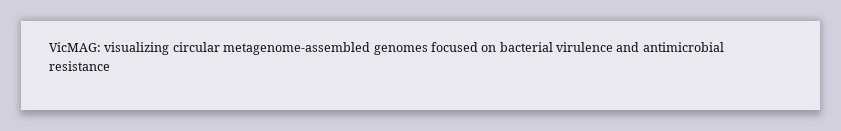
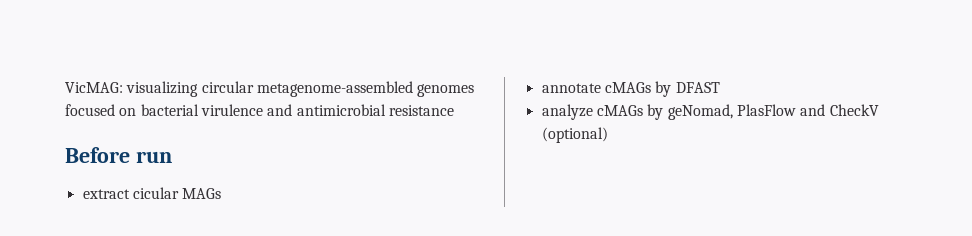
+ Before run
+ extract cicular MAGs
+ annotate cMAGs by DFAST
+ analyze cMAGs by geNomad, PlasFlow and CheckV (optional)

